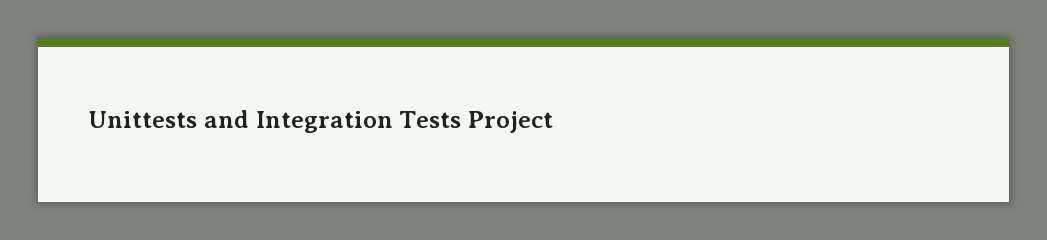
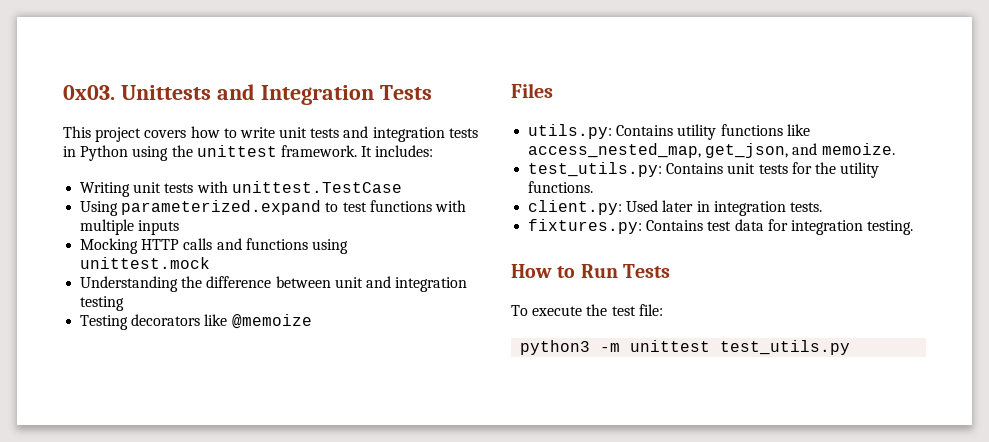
+ 0x03.
- Unittests and Integration Tests Project
+ Unittests and Integration Tests
+ This project covers how to write unit tests and integration tests in Python using the unittest framework. It includes:
+ Writing unit tests with unittest.TestCase
+ Using parameterized.expand to test functions with multiple inputs
+ Mocking HTTP calls and functions using unittest.mock
+ Understanding the difference between unit and integration testing
+ Testing decorators like @memoize
+ Files
+ utils.py: Contains utility functions like access_nested_map, get_json, and memoize.
+ test_utils.py: Contains unit tests for the utility functions.
+ client.py: Used later in integration tests.
+ fixtures.py: Contains test data for integration testing.
+ How to Run Tests
+ To execute the test file:
+ python3 -m unittest test_utils.py

